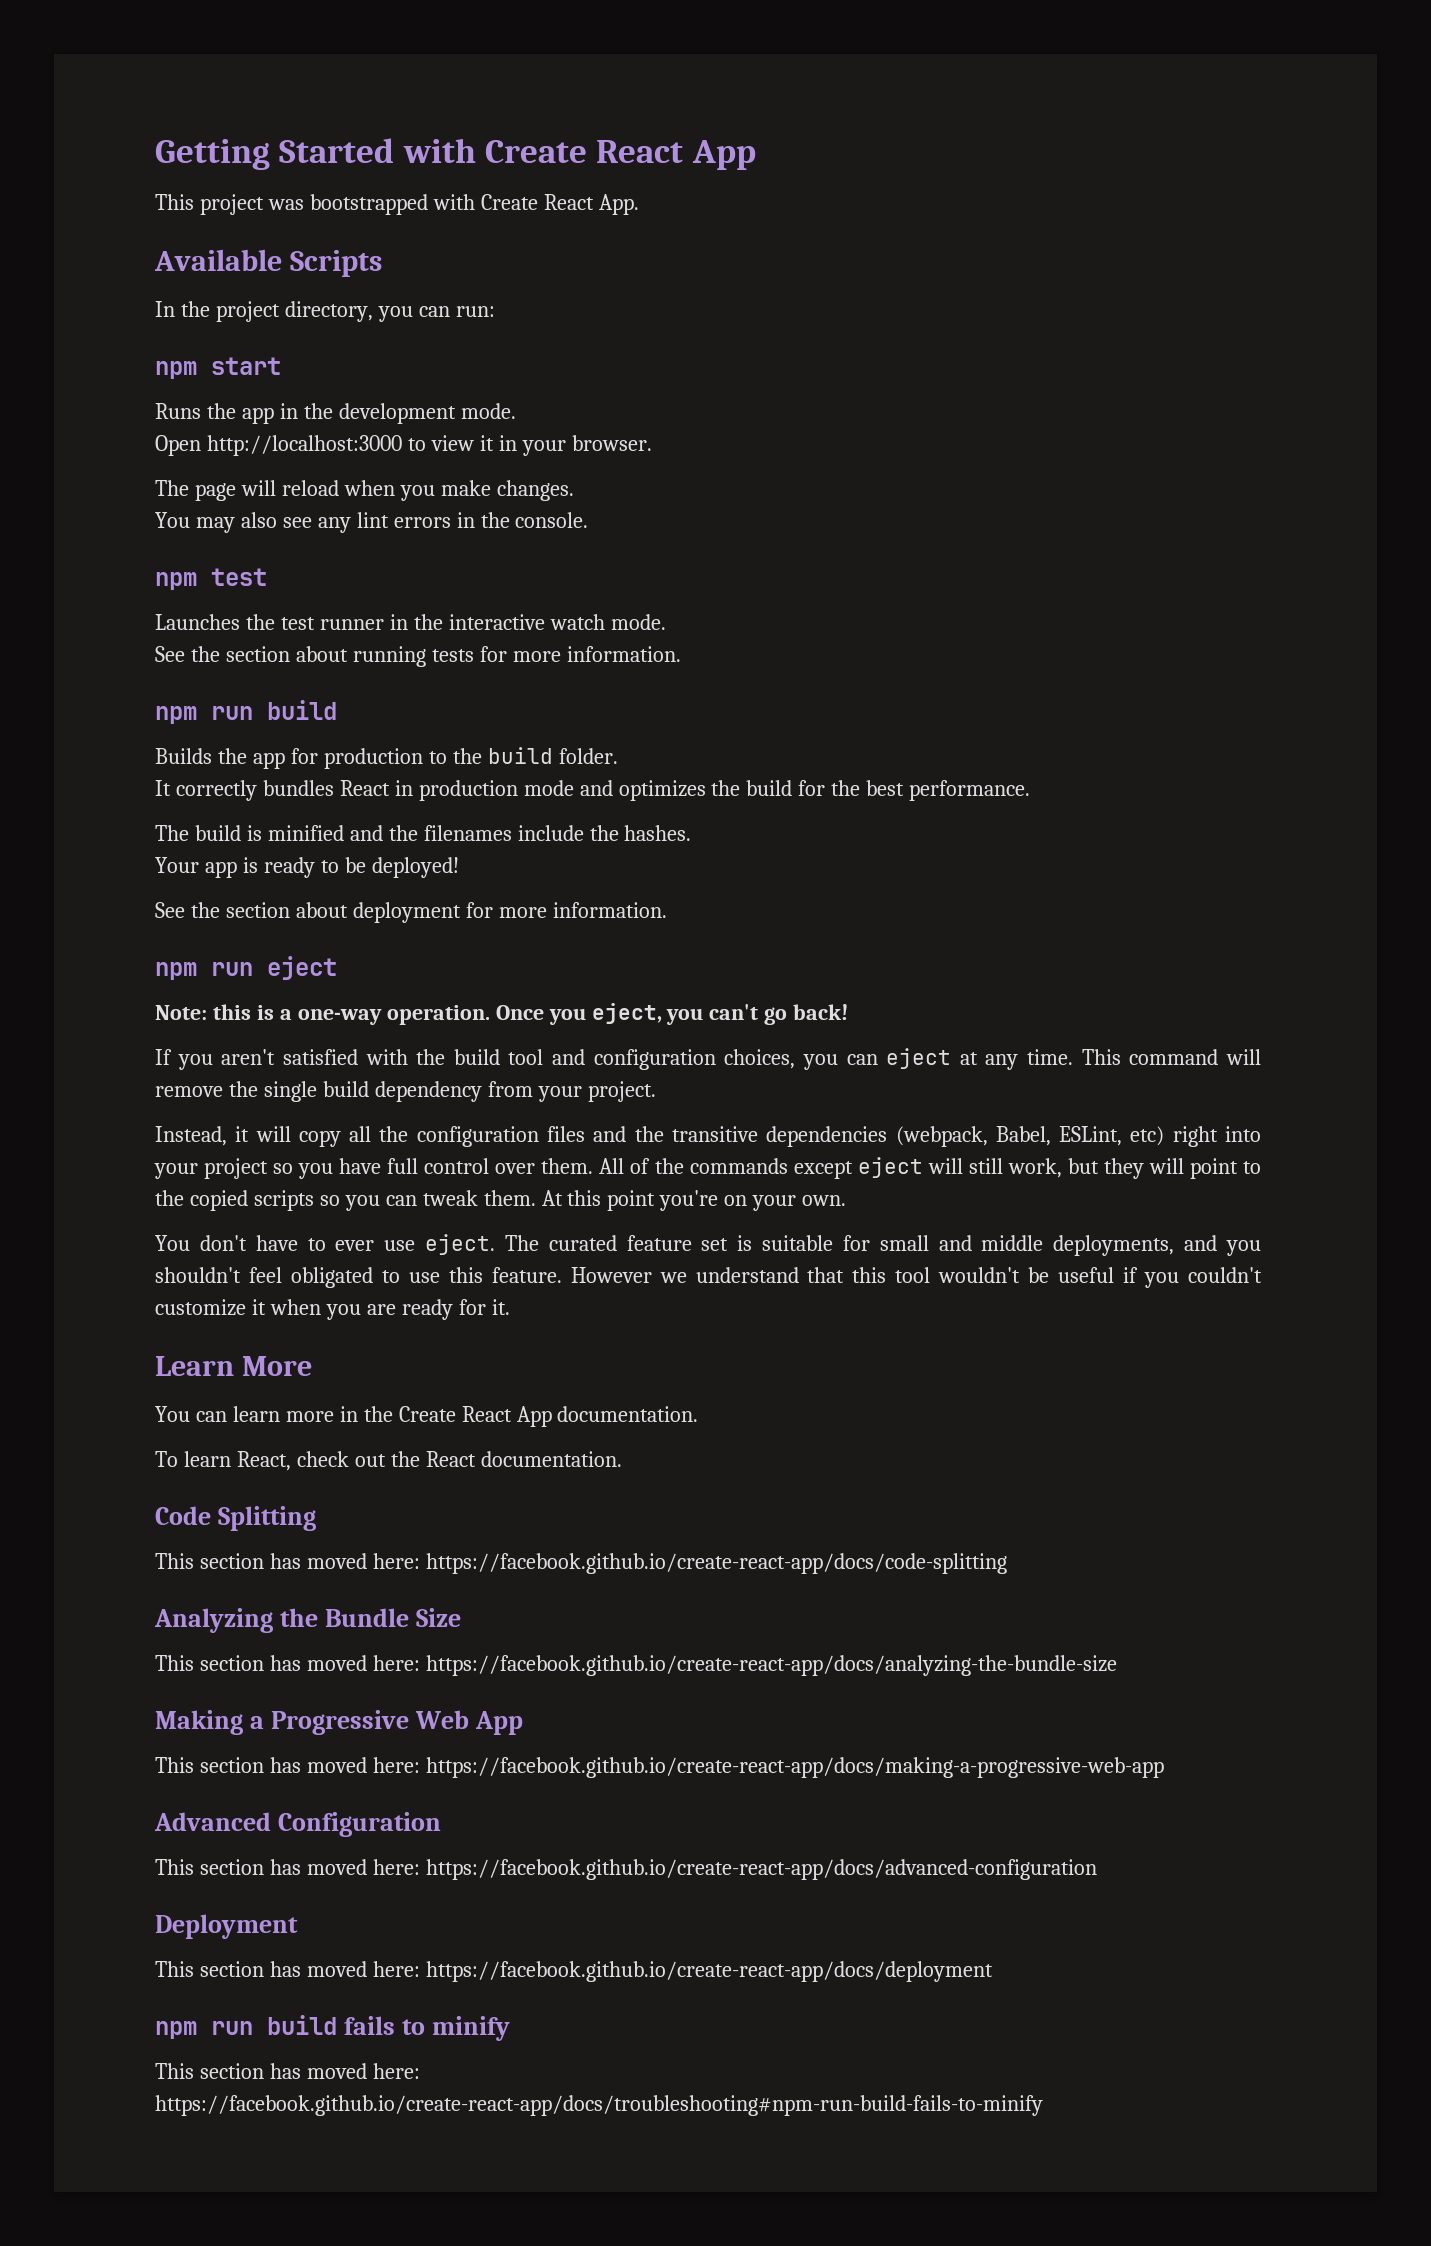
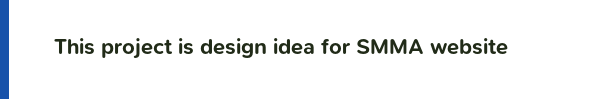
- Getting Started with Create React App
- This project was bootstrapped with Create React App.
- Available Scripts
- In the project directory, you can run:
- npm start
- Runs the app in the development mode.
- Open http://localhost:3000 to view it in your browser.
- The page will reload when you make changes.
- You may also see any lint errors in the console.
- npm test
- Launches the test runner in the interactive watch mode.
- See the section about running tests for more information.
- npm run build
- Builds the app for production to the build folder.
- It correctly bundles React in production mode and optimizes the build for the best performance.
- The build is minified and the filenames include the hashes.
- Your app is ready to be deployed!
- See the section about deployment for more information.
- npm run eject
- Note: this is a one-way operation. Once you eject, you can't go back!
- If you aren't satisfied with the build tool and configuration choices, you can eject at any time. This command will remove the single build dependency from your project.
- Instead, it will copy all the configuration files and the transitive dependencies (webpack, Babel, ESLint, etc) right into your project so you have full control over them. All of the commands except eject will still work, but they will point to the copied scripts so you can tweak them. At this point you're on your own.
- You don't have to ever use eject. The curated feature set is suitable for small and middle deployments, and you shouldn't feel obligated to use this feature. However we understand that this tool wouldn't be useful if you couldn't customize it when you are ready for it.
- Learn More
- You can learn more in the Create React App documentation.
- To learn React, check out the React documentation.
- Code Splitting
- This section has moved here: https://facebook.github.io/create-react-app/docs/code-splitting
- Analyzing the Bundle Size
- This section has moved here: https://facebook.github.io/create-react-app/docs/analyzing-the-bundle-size
- Making a Progressive Web App
- This section has moved here: https://facebook.github.io/create-react-app/docs/making-a-progressive-web-app
- Advanced Configuration
- This section has moved here: https://facebook.github.io/create-react-app/docs/advanced-configuration
- Deployment
- This section has moved here: https://facebook.github.io/create-react-app/docs/deployment
- npm run build fails to minify
- This section has moved here: https://facebook.github.io/create-react-app/docs/troubleshooting#npm-run-build-fails-to-minify
+ This project is design idea for SMMA website

